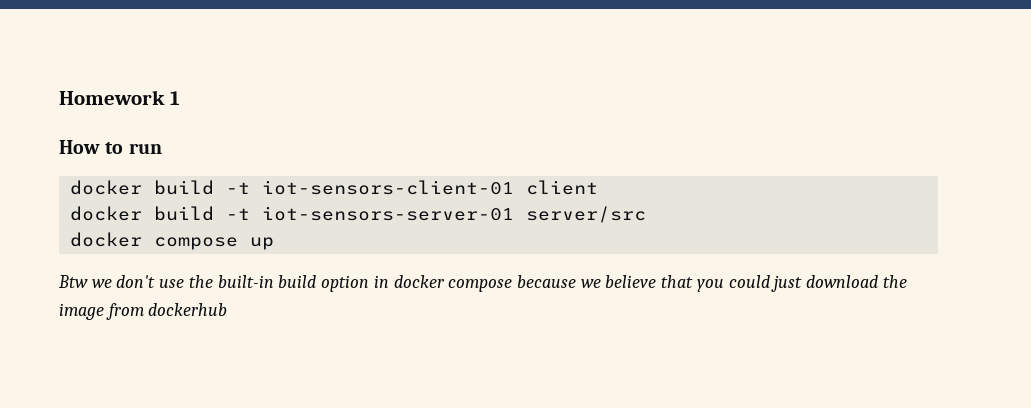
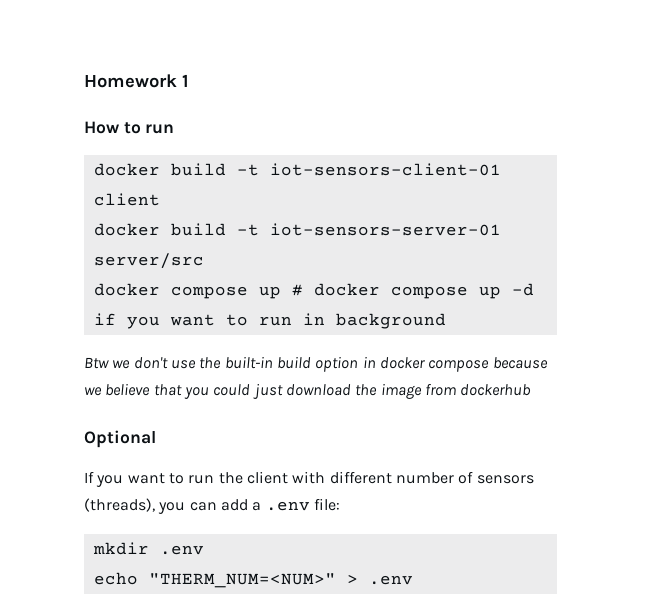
- docker compose up
+ docker compose up # docker compose up -d if you want to run in background
+ Optional
+ If you want to run the client with different number of sensors (threads), you can add a .env file:
+ mkdir .env
+ echo "THERM_NUM=<NUM>" > .env

